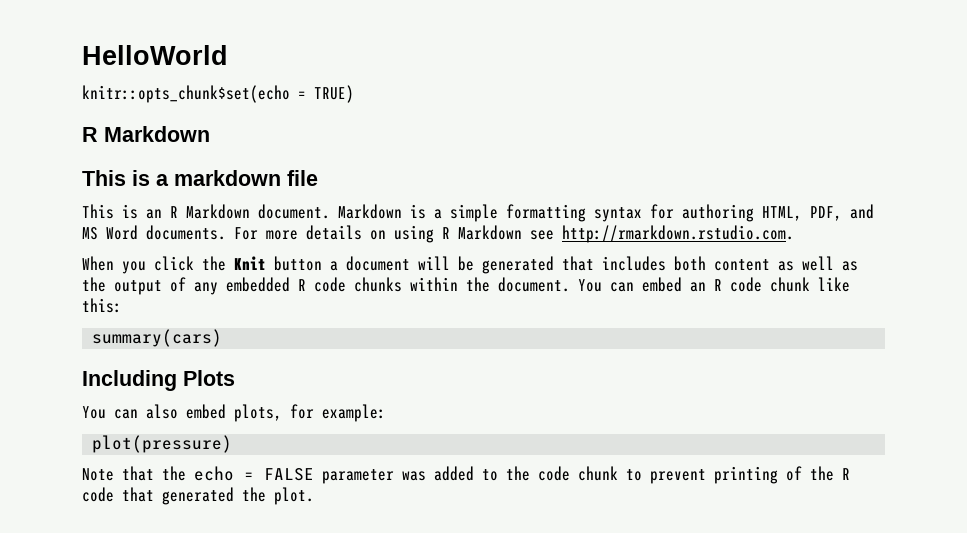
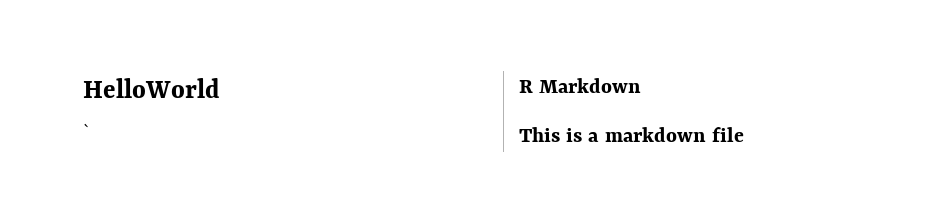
- knitr::opts_chunk$set(echo = TRUE)
+ `
- This is an R Markdown document. Markdown is a simple formatting syntax for authoring HTML, PDF, and MS Word documents. For more details on using R Markdown see http://rmarkdown.rstudio.com.
- When you click the Knit button a document will be generated that includes both content as well as the output of any embedded R code chunks within the document. You can embed an R code chunk like this:
- summary(cars)
- Including Plots
- You can also embed plots, for example:
- plot(pressure)
- Note that the echo = FALSE parameter was added to the code chunk to prevent printing of the R code that generated the plot.

